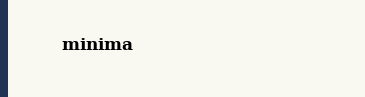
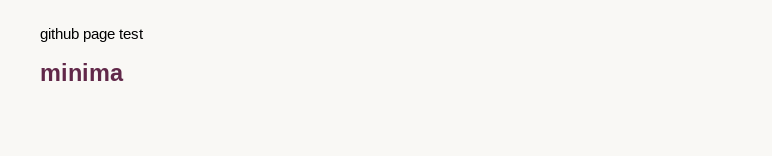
+ github page test

